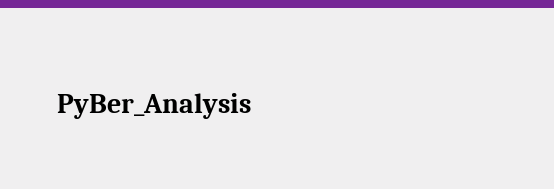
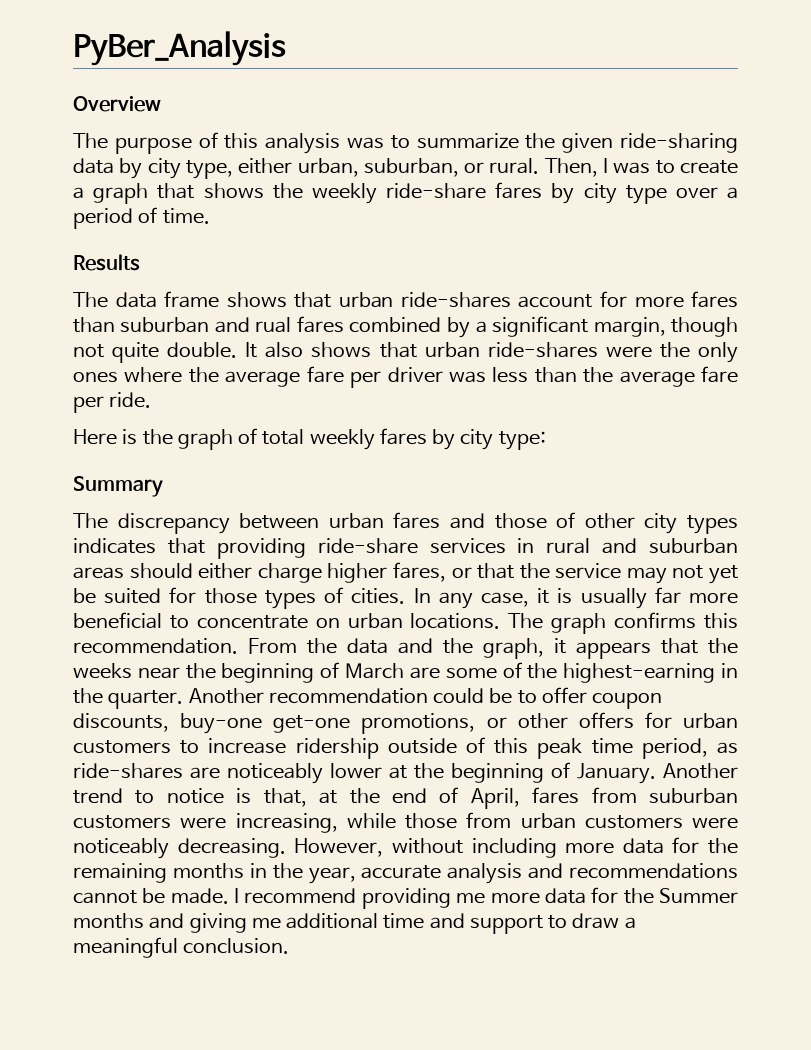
+ Overview
+ The purpose of this analysis was to summarize the given ride-sharing data by city type, either urban, suburban, or rural. Then, I was to create a graph that shows the weekly ride-share fares by city type over a period of time.
+ Results
+ The data frame shows that urban ride-shares account for more fares than suburban and rual fares combined by a significant margin, though not quite double. It also shows that urban ride-shares were the only ones where the average fare per driver was less than the average fare per ride.
+ Here is the graph of total weekly fares by city type:
+ Summary
+ The discrepancy between urban fares and those of other city types indicates that providing ride-share services in rural and suburban areas should either charge higher fares, or that the service may not yet be suited for those types of cities. In any case, it is usually far more beneficial to concentrate on urban locations. The graph confirms this recommendation. From the data and the graph, it appears that the weeks near the beginning of March are some of the highest-earning in the quarter. Another recommendation could be to offer coupon discounts, buy-one get-one promotions, or other offers for urban customers to increase ridership outside of this peak time period, as ride-shares are noticeably lower at the beginning of January. Another trend to notice is that, at the end of April, fares from suburban customers were increasing, while those from urban customers were noticeably decreasing. However, without including more data for the remaining months in the year, accurate analysis and recommendations cannot be made. I recommend providing me more data for the Summer months and giving me additional time and support to draw a meaningful conclusion.

